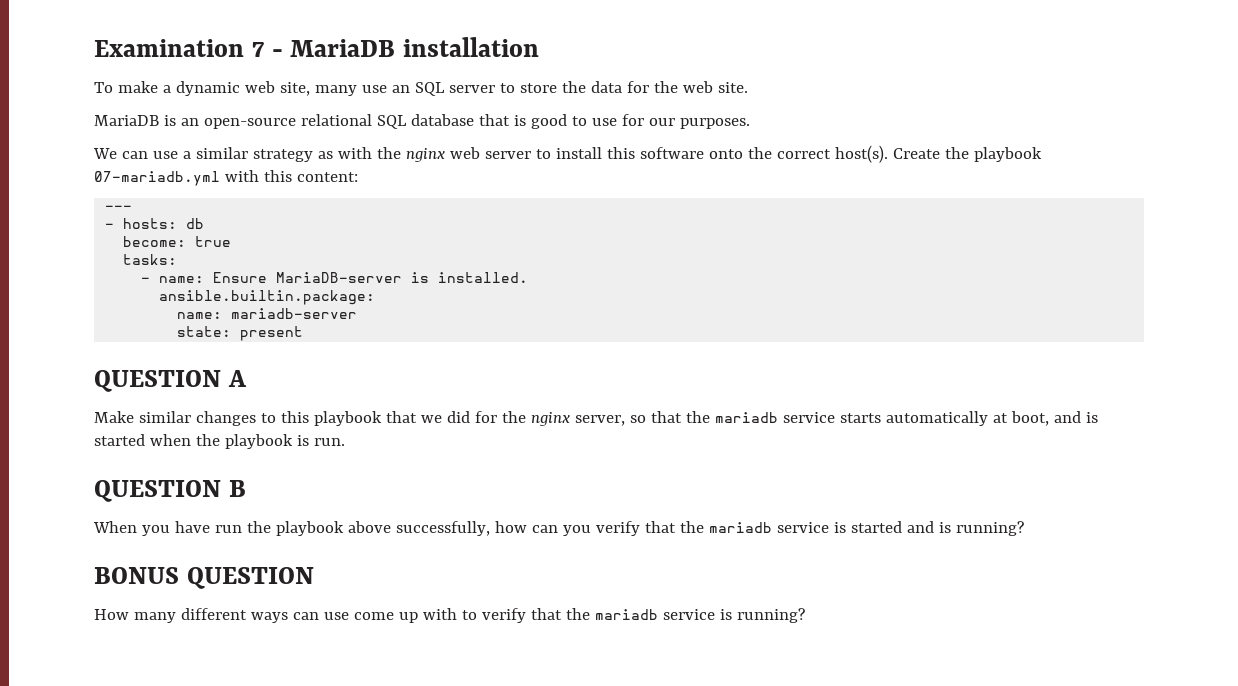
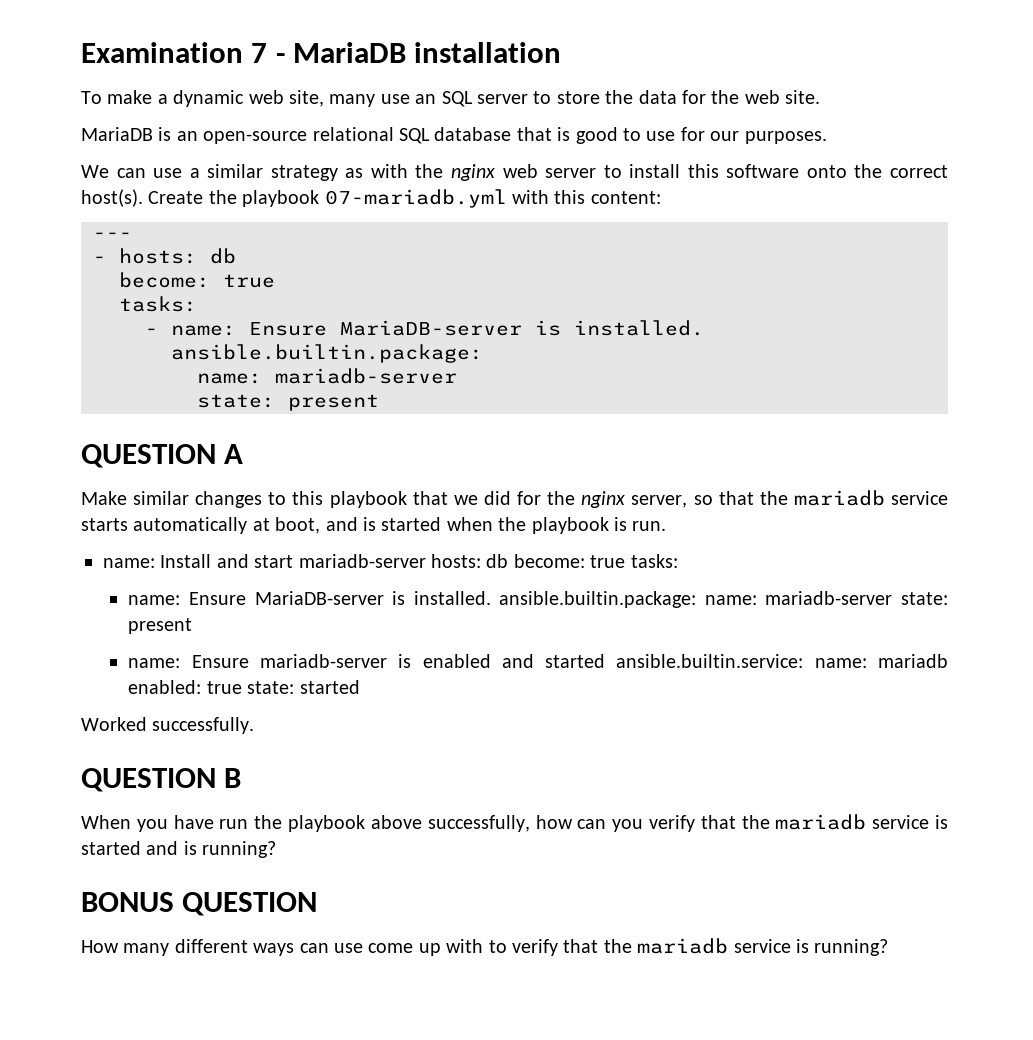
+ name: Install and start mariadb-server hosts: db become: true tasks:
+ name: Ensure MariaDB-server is installed. ansible.builtin.package: name: mariadb-server state: present
+ name: Ensure mariadb-server is enabled and started ansible.builtin.service: name: mariadb enabled: true state: started
+ Worked successfully.

